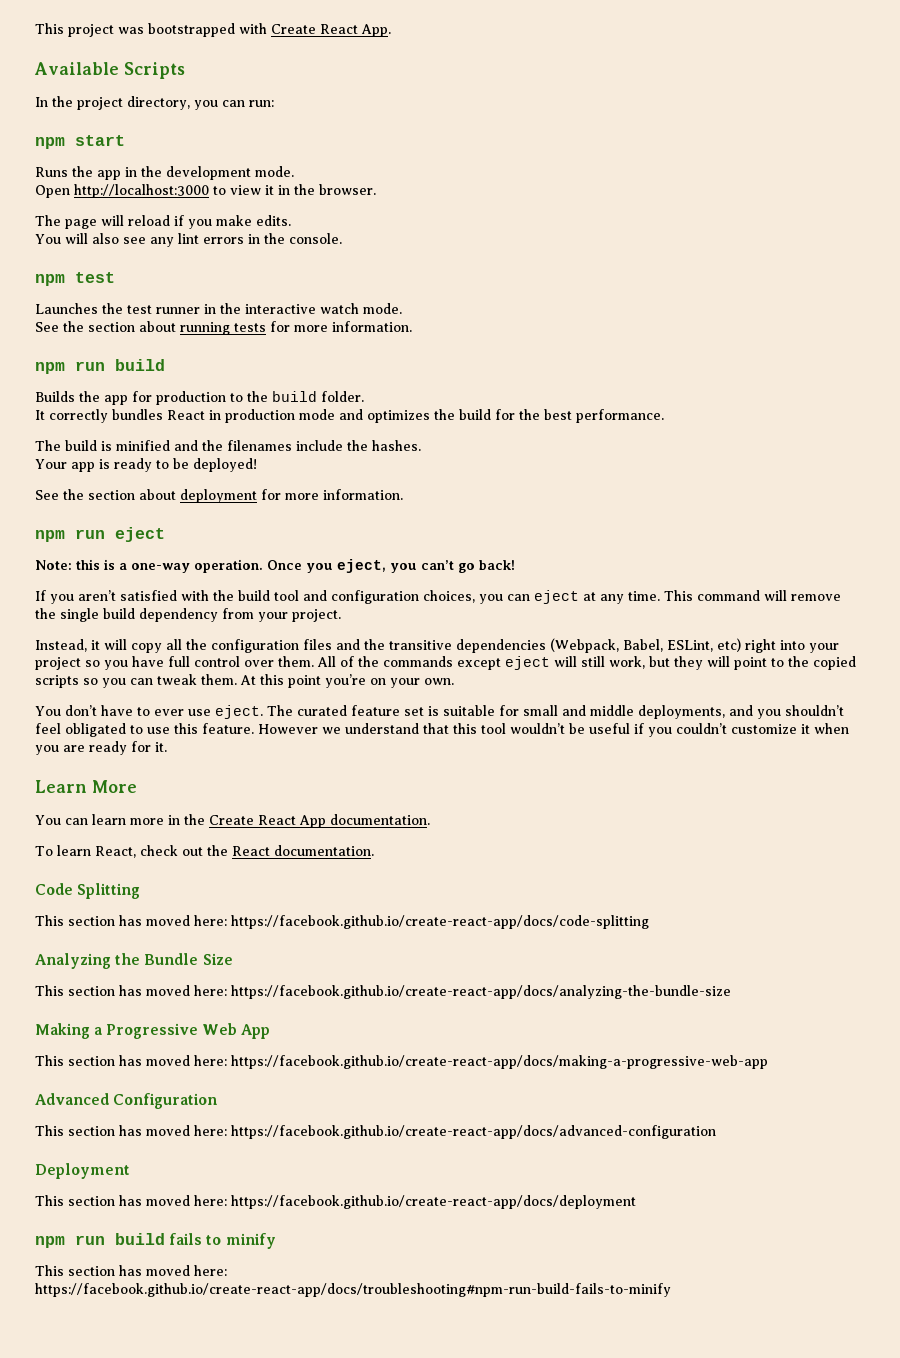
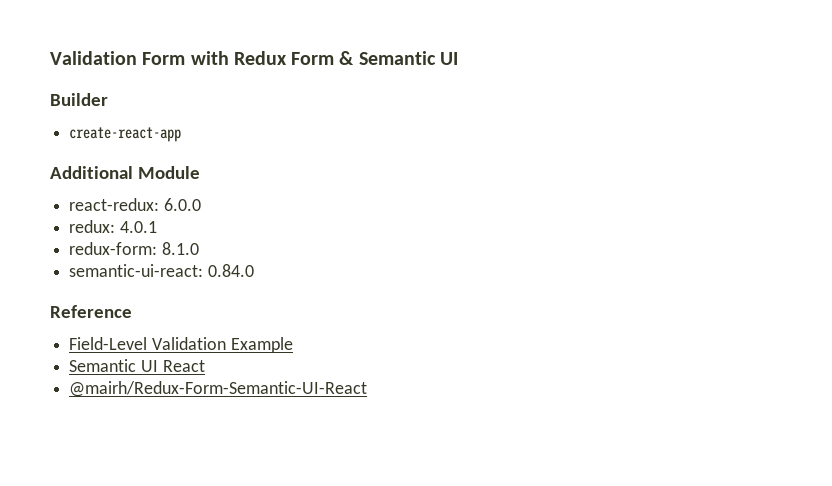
- This project was bootstrapped with Create React App.
- Available Scripts
- In the project directory, you can run:
- npm start
- Runs the app in the development mode.
- Open http://localhost:3000 to view it in the browser.
- The page will reload if you make edits.
- You will also see any lint errors in the console.
- npm test
- Launches the test runner in the interactive watch mode.
- See the section about running tests for more information.
- npm run build
- Builds the app for production to the build folder.
- It correctly bundles React in production mode and optimizes the build for the best performance.
- The build is minified and the filenames include the hashes.
- Your app is ready to be deployed!
- See the section about deployment for more information.
- npm run eject
- Note: this is a one-way operation. Once you eject, you can’t go back!
- If you aren’t satisfied with the build tool and configuration choices, you can eject at any time. This command will remove the single build dependency from your project.
- Instead, it will copy all the configuration files and the transitive dependencies (Webpack, Babel, ESLint, etc) right into your project so you have full control over them. All of the commands except eject will still work, but they will point to the copied scripts so you can tweak them. At this point you’re on your own.
- You don’t have to ever use eject. The curated feature set is suitable for small and middle deployments, and you shouldn’t feel obligated to use this feature. However we understand that this tool wouldn’t be useful if you couldn’t customize it when you are ready for it.
- Learn More
- You can learn more in the Create React App documentation.
- To learn React, check out the React documentation.
- Code Splitting
- This section has moved here: https://facebook.github.io/create-react-app/docs/code-splitting
- Analyzing the Bundle Size
- This section has moved here: https://facebook.github.io/create-react-app/docs/analyzing-the-bundle-size
- Making a Progressive Web App
- This section has moved here: https://facebook.github.io/create-react-app/docs/making-a-progressive-web-app
- Advanced Configuration
- This section has moved here: https://facebook.github.io/create-react-app/docs/advanced-configuration
- Deployment
- This section has moved here: https://facebook.github.io/create-react-app/docs/deployment
- npm run build fails to minify
- This section has moved here: https://facebook.github.io/create-react-app/docs/troubleshooting#npm-run-build-fails-to-minify
+ Validation Form with Redux Form & Semantic UI
+ Builder
+ create-react-app
+ Additional Module
+ react-redux: 6.0.0
+ redux: 4.0.1
+ redux-form: 8.1.0
+ semantic-ui-react: 0.84.0
+ Reference
+ Field-Level Validation Example
+ Semantic UI React
+ @mairh/Redux-Form-Semantic-UI-React

